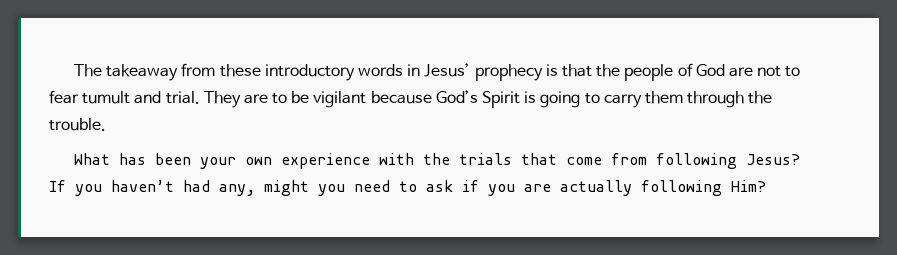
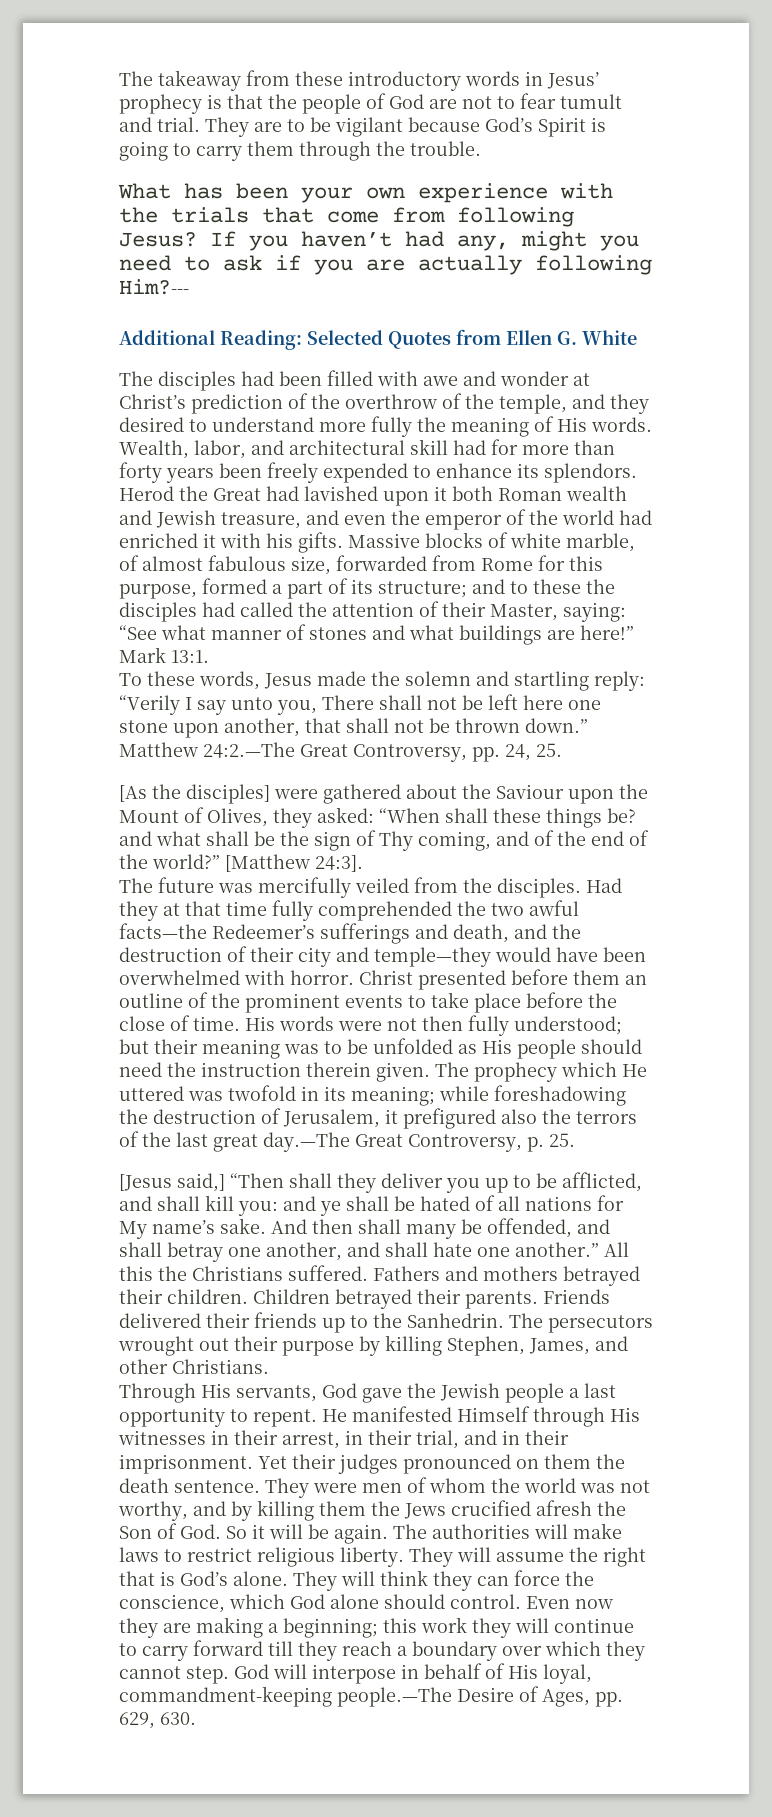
- If you haven’t had any, might you need to ask if you are actually following Him?
+ If you haven’t had any, might you need to ask if you are actually following Him?---
+ Additional Reading: Selected Quotes from Ellen G. White
+ The disciples had been filled with awe and wonder at Christ’s prediction of the overthrow of the temple, and they desired to understand more fully the meaning of His words. Wealth, labor, and architectural skill had for more than forty years been freely expended to enhance its splendors. Herod the Great had lavished upon it both Roman wealth and Jewish treasure, and even the emperor of the world had enriched it with his gifts. Massive blocks of white marble, of almost fabulous size, forwarded from Rome for this purpose, formed a part of its structure; and to these the disciples had called the attention of their Master, saying: “See what manner of stones and what buildings are here!” Mark 13:1.
+ To these words, Jesus made the solemn and startling reply: “Verily I say unto you, There shall not be left here one stone upon another, that shall not be thrown down.” Matthew 24:2.—The Great Controversy, pp. 24, 25.
+ [As the disciples] were gathered about the Saviour upon the Mount of Olives, they asked: “When shall these things be? and what shall be the sign of Thy coming, and of the end of the world?” [Matthew 24:3].
+ The future was mercifully veiled from the disciples. Had they at that time fully comprehended the two awful facts—the Redeemer’s sufferings and death, and the destruction of their city and temple—they would have been overwhelmed with horror. Christ presented before them an outline of the prominent events to take place before the close of time. His words were not then fully understood; but their meaning was to be unfolded as His people should need the instruction therein given. The prophecy which He uttered was twofold in its meaning; while foreshadowing the destruction of Jerusalem, it prefigured also the terrors of the last great day.—The Great Controversy, p. 25.
+ [Jesus said,] “Then shall they deliver you up to be afflicted, and shall kill you: and ye shall be hated of all nations for My name’s sake. And then shall many be offended, and shall betray one another, and shall hate one another.” All this the Christians suffered. Fathers and mothers betrayed their children. Children betrayed their parents. Friends delivered their friends up to the Sanhedrin. The persecutors wrought out their purpose by killing Stephen, James, and other Christians.
+ Through His servants, God gave the Jewish people a last opportunity to repent. He manifested Himself through His witnesses in their arrest, in their trial, and in their imprisonment. Yet their judges pronounced on them the death sentence. They were men of whom the world was not worthy, and by killing them the Jews crucified afresh the Son of God. So it will be again. The authorities will make laws to restrict religious liberty. They will assume the right that is God’s alone. They will think they can force the conscience, which God alone should control. Even now they are making a beginning; this work they will continue to carry forward till they reach a boundary over which they cannot step. God will interpose in behalf of His loyal, commandment-keeping people.—The Desire of Ages, pp. 629, 630.

